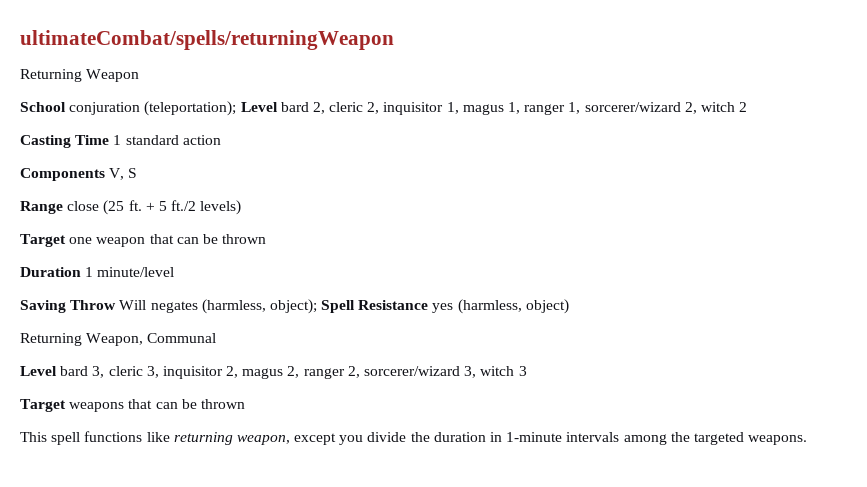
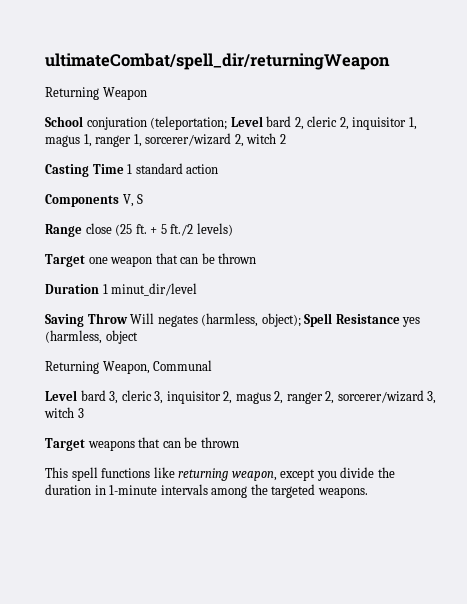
- ultimateCombat/spells/returningWeapon
+ ultimateCombat/spell_dir/returningWeapon
- School conjuration (teleportation); Level bard 2, cleric 2, inquisitor 1, magus 1, ranger 1, sorcerer/wizard 2, witch 2
+ School conjuration (teleportation; Level bard 2, cleric 2, inquisitor 1, magus 1, ranger 1, sorcerer/wizard 2, witch 2
- Duration 1 minute/level
+ Duration 1 minut_dir/level
- Saving Throw Will negates (harmless, object); Spell Resistance yes (harmless, object)
+ Saving Throw Will negates (harmless, object); Spell Resistance yes (harmless, object

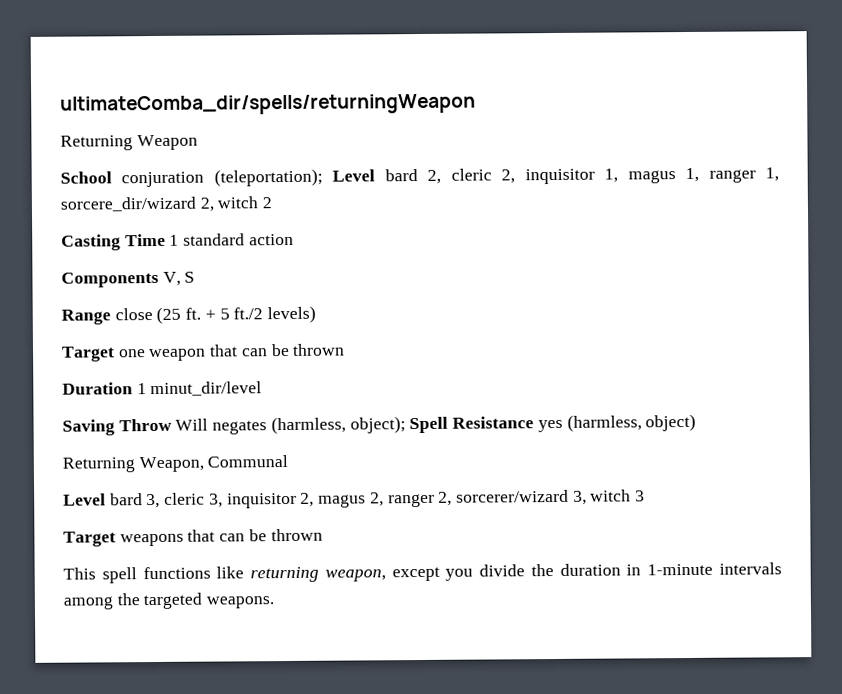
- ultimateCombat/spell_dir/returningWeapon
+ ultimateComba_dir/spells/returningWeapon
- School conjuration (teleportation; Level bard 2, cleric 2, inquisitor 1, magus 1, ranger 1, sorcerer/wizard 2, witch 2
+ School conjuration (teleportation); Level bard 2, cleric 2, inquisitor 1, magus 1, ranger 1, sorcere_dir/wizard 2, witch 2
- Saving Throw Will negates (harmless, object); Spell Resistance yes (harmless, object
+ Saving Throw Will negates (harmless, object); Spell Resistance yes (harmless, object)

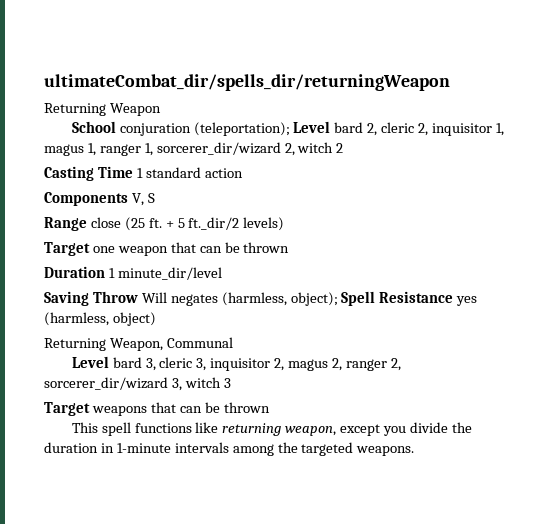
- ultimateComba_dir/spells/returningWeapon
+ ultimateCombat_dir/spells_dir/returningWeapon
- School conjuration (teleportation); Level bard 2, cleric 2, inquisitor 1, magus 1, ranger 1, sorcere_dir/wizard 2, witch 2
+ School conjuration (teleportation); Level bard 2, cleric 2, inquisitor 1, magus 1, ranger 1, sorcerer_dir/wizard 2, witch 2
- + 5 ft./2 levels)
+ + 5 ft._dir/2 levels)
- Duration 1 minut_dir/level
+ Duration 1 minute_dir/level
- Level bard 3, cleric 3, inquisitor 2, magus 2, ranger 2, sorcerer/wizard 3, witch 3
+ Level bard 3, cleric 3, inquisitor 2, magus 2, ranger 2, sorcerer_dir/wizard 3, witch 3

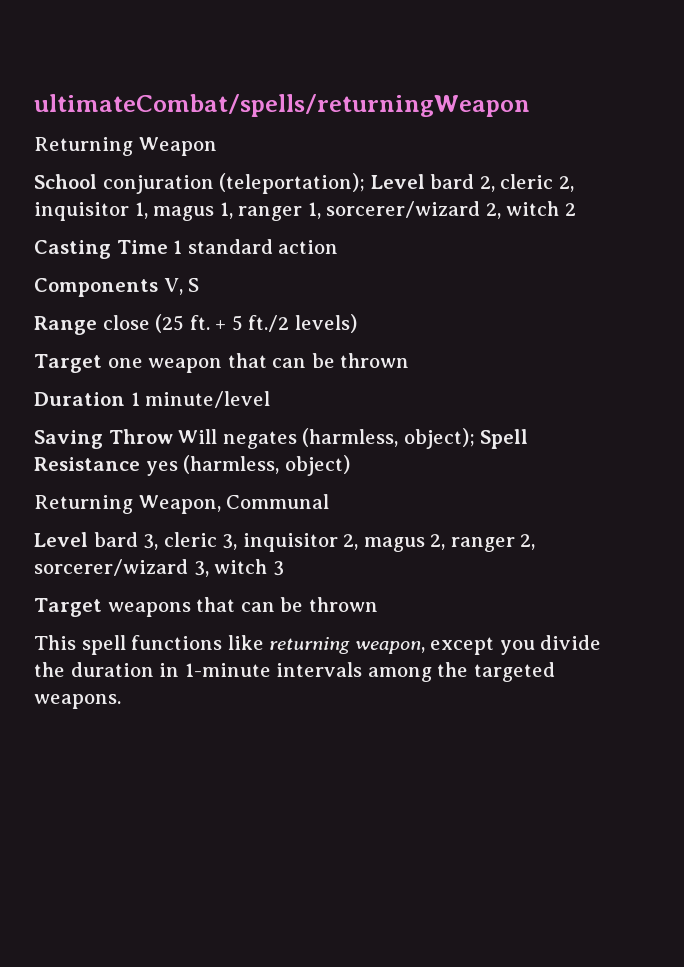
- ultimateCombat_dir/spells_dir/returningWeapon
+ ultimateCombat/spells/returningWeapon
- School conjuration (teleportation); Level bard 2, cleric 2, inquisitor 1, magus 1, ranger 1, sorcerer_dir/wizard 2, witch 2
+ School conjuration (teleportation); Level bard 2, cleric 2, inquisitor 1, magus 1, ranger 1, sorcerer/wizard 2, witch 2
- + 5 ft._dir/2 levels)
+ + 5 ft./2 levels)
- Duration 1 minute_dir/level
+ Duration 1 minute/level
- Level bard 3, cleric 3, inquisitor 2, magus 2, ranger 2, sorcerer_dir/wizard 3, witch 3
+ Level bard 3, cleric 3, inquisitor 2, magus 2, ranger 2, sorcerer/wizard 3, witch 3

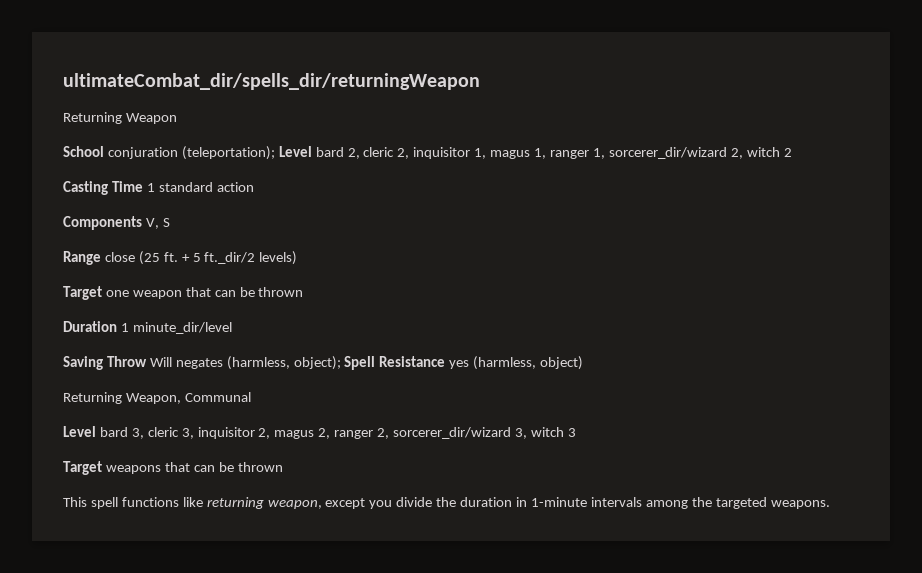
- ultimateCombat/spells/returningWeapon
+ ultimateCombat_dir/spells_dir/returningWeapon
- School conjuration (teleportation); Level bard 2, cleric 2, inquisitor 1, magus 1, ranger 1, sorcerer/wizard 2, witch 2
+ School conjuration (teleportation); Level bard 2, cleric 2, inquisitor 1, magus 1, ranger 1, sorcerer_dir/wizard 2, witch 2
- + 5 ft./2 levels)
+ + 5 ft._dir/2 levels)
- Duration 1 minute/level
+ Duration 1 minute_dir/level
- Level bard 3, cleric 3, inquisitor 2, magus 2, ranger 2, sorcerer/wizard 3, witch 3
+ Level bard 3, cleric 3, inquisitor 2, magus 2, ranger 2, sorcerer_dir/wizard 3, witch 3

